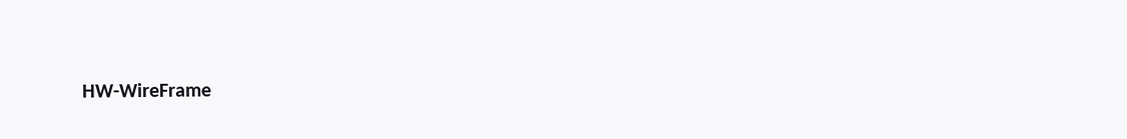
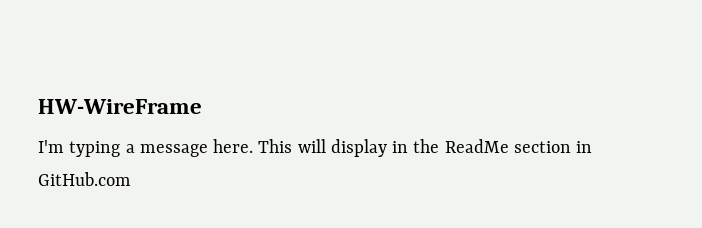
+ I'm typing a message here. This will display in the ReadMe section in GitHub.com

